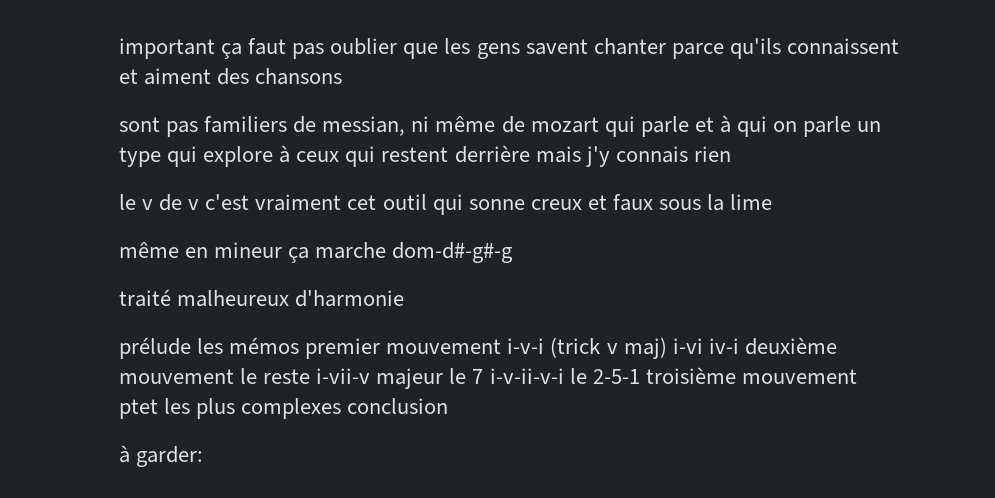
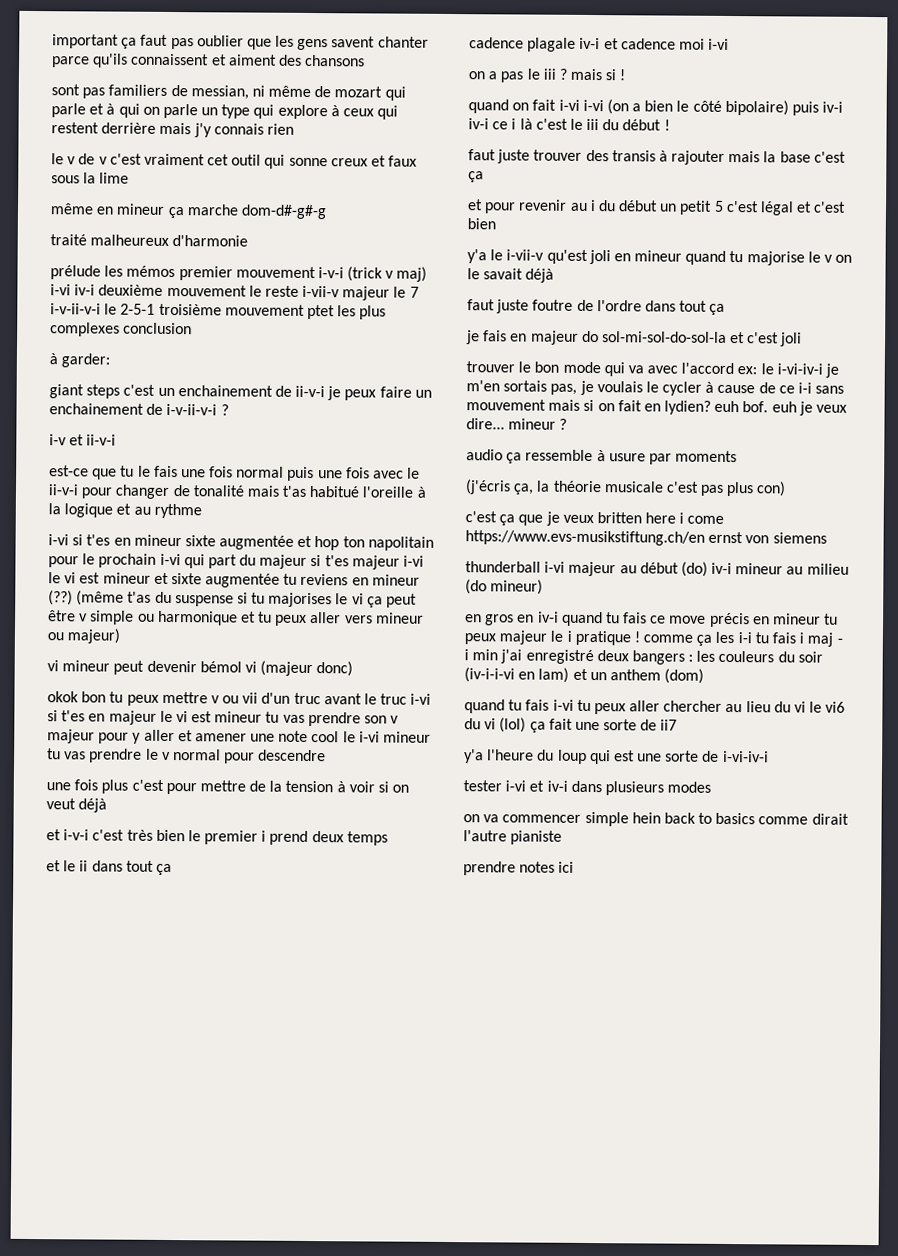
+ giant steps c'est un enchainement de ii-v-i je peux faire un enchainement de i-v-ii-v-i ?
+ i-v et ii-v-i
+ est-ce que tu le fais une fois normal puis une fois avec le ii-v-i pour changer de tonalité mais t'as habitué l'oreille à la logique et au rythme
+ i-vi si t'es en mineur sixte augmentée et hop ton napolitain pour le prochain i-vi qui part du majeur si t'es majeur i-vi le vi est mineur et sixte augmentée tu reviens en mineur (??) (même t'as du suspense si tu majorises le vi ça peut être v simple ou harmonique et tu peux aller vers mineur ou majeur)
+ vi mineur peut devenir bémol vi (majeur donc)
+ okok bon tu peux mettre v ou vii d'un truc avant le truc i-vi si t'es en majeur le vi est mineur tu vas prendre son v majeur pour y aller et amener une note cool le i-vi mineur tu vas prendre le v normal pour descendre
+ une fois plus c'est pour mettre de la tension à voir si on veut déjà
+ et i-v-i c'est très bien le premier i prend deux temps
+ et le ii dans tout ça
+ cadence plagale iv-i et cadence moi i-vi
+ on a pas le iii ? mais si !
+ quand on fait i-vi i-vi (on a bien le côté bipolaire) puis iv-i iv-i ce i là c'est le iii du début !
+ faut juste trouver des transis à rajouter mais la base c'est ça
+ et pour revenir au i du début un petit 5 c'est légal et c'est bien
+ y'a le i-vii-v qu'est joli en mineur quand tu majorise le v on le savait déjà
+ faut juste foutre de l'ordre dans tout ça
+ je fais en majeur do sol-mi-sol-do-sol-la et c'est joli
+ trouver le bon mode qui va avec l'accord ex: le i-vi-iv-i je m'en sortais pas, je voulais le cycler à cause de ce i-i sans mouvement mais si on fait en lydien? euh bof. euh je veux dire... mineur ?
+ audio ça ressemble à usure par moments
+ (j'écris ça, la théorie musicale c'est pas plus con)
+ c'est ça que je veux britten here i come https://www.evs-musikstiftung.ch/en ernst von siemens
+ thunderball i-vi majeur au début (do) iv-i mineur au milieu (do mineur)
+ en gros en iv-i quand tu fais ce move précis en mineur tu peux majeur le i pratique ! comme ça les i-i tu fais i maj - i min j'ai enregistré deux bangers : les couleurs du soir (iv-i-i-vi en lam) et un anthem (dom)
+ quand tu fais i-vi tu peux aller chercher au lieu du vi le vi6 du vi (lol) ça fait une sorte de ii7
+ y'a l'heure du loup qui est une sorte de i-vi-iv-i
+ tester i-vi et iv-i dans plusieurs modes
+ on va commencer simple hein back to basics comme dirait l'autre pianiste
+ prendre notes ici

